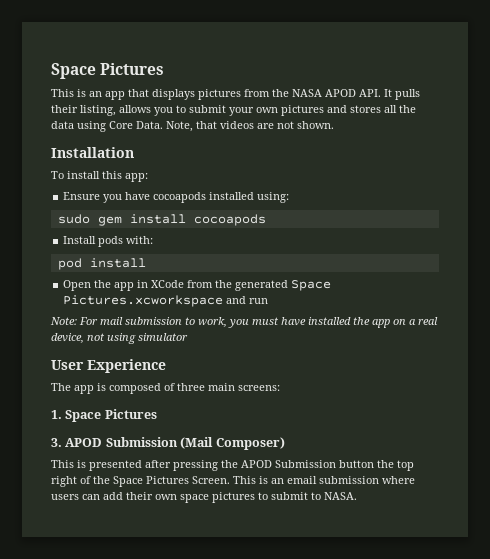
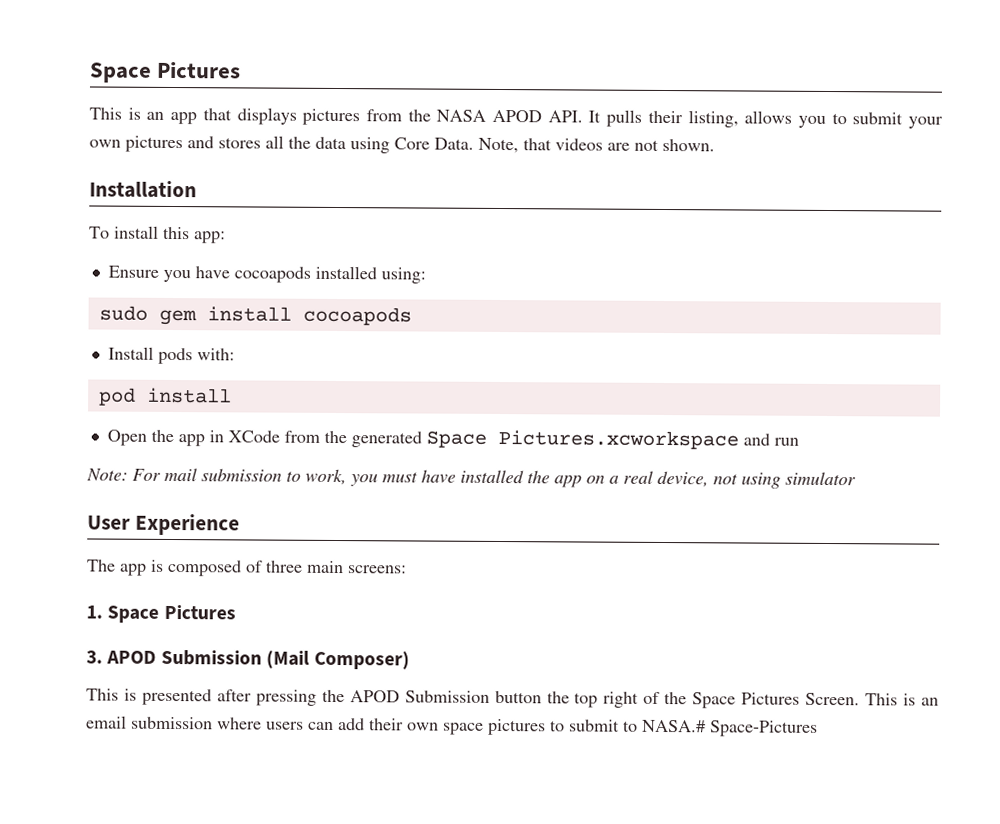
- This is an email submission where users can add their own space pictures to submit to NASA.
+ This is an email submission where users can add their own space pictures to submit to NASA.# Space-Pictures

